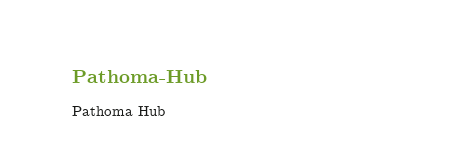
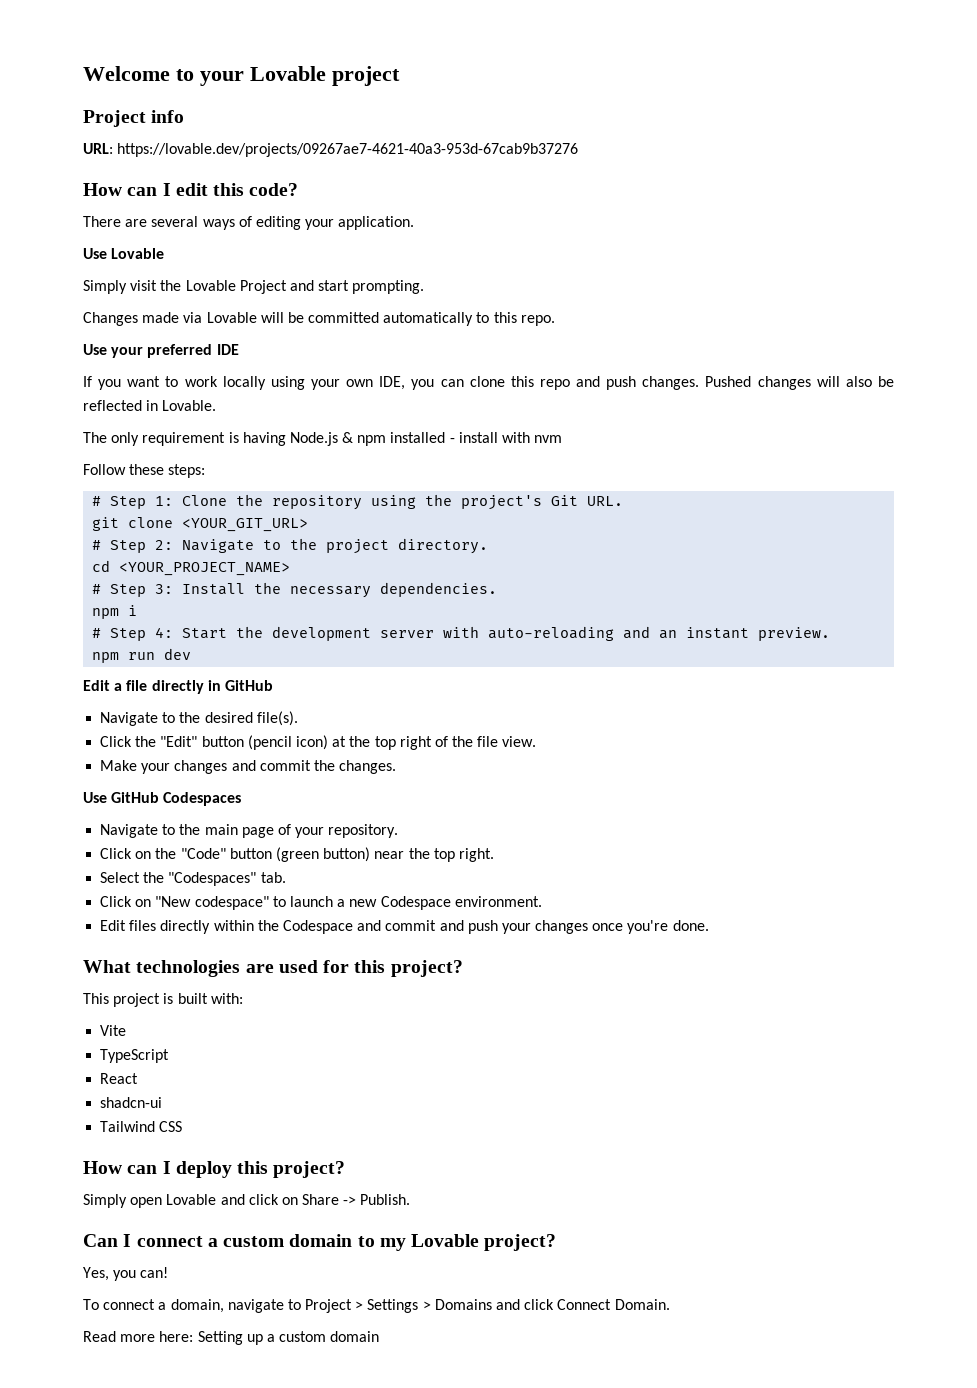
- Pathoma-Hub
- Pathoma Hub
+ Welcome to your Lovable project
+ Project info
+ URL: https://lovable.dev/projects/09267ae7-4621-40a3-953d-67cab9b37276
+ How can I edit this code?
+ There are several ways of editing your application.
+ Use Lovable
+ Simply visit the Lovable Project and start prompting.
+ Changes made via Lovable will be committed automatically to this repo.
+ Use your preferred IDE
+ If you want to work locally using your own IDE, you can clone this repo and push changes. Pushed changes will also be reflected in Lovable.
+ The only requirement is having Node.js & npm installed - install with nvm
+ Follow these steps:
+ # Step 1: Clone the repository using the project's Git URL.
+ git clone <YOUR_GIT_URL>
+ # Step 2: Navigate to the project directory.
+ cd <YOUR_PROJECT_NAME>
+ # Step 3: Install the necessary dependencies.
+ npm i
+ # Step 4: Start the development server with auto-reloading and an instant preview.
+ npm run dev
+ Edit a file directly in GitHub
+ Navigate to the desired file(s).
+ Click the "Edit" button (pencil icon) at the top right of the file view.
+ Make your changes and commit the changes.
+ Use GitHub Codespaces
+ Navigate to the main page of your repository.
+ Click on the "Code" button (green button) near the top right.
+ Select the "Codespaces" tab.
+ Click on "New codespace" to launch a new Codespace environment.
+ Edit files directly within the Codespace and commit and push your changes once you're done.
+ What technologies are used for this project?
+ This project is built with:
+ Vite
+ TypeScript
+ React
+ shadcn-ui
+ Tailwind CSS
+ How can I deploy this project?
+ Simply open Lovable and click on Share -> Publish.
+ Can I connect a custom domain to my Lovable project?
+ Yes, you can!
+ To connect a domain, navigate to Project > Settings > Domains and click Connect Domain.
+ Read more here: Setting up a custom domain

